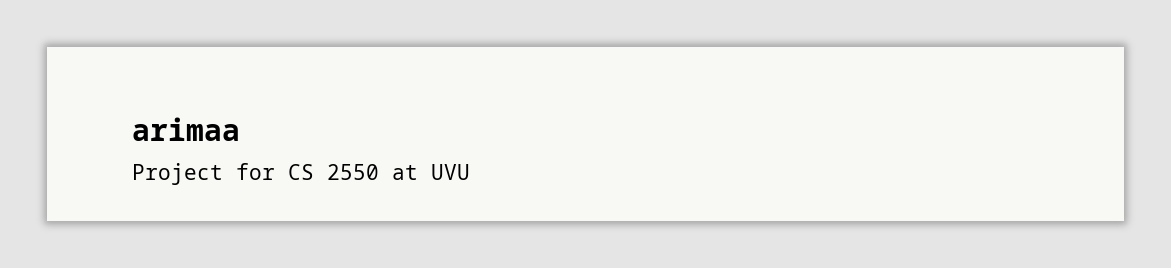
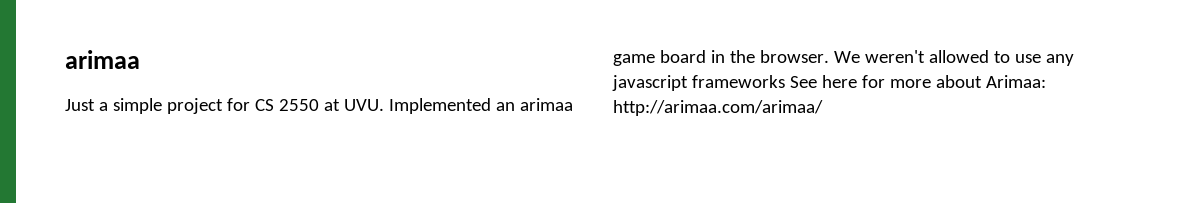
- Project for CS 2550 at UVU
+ Just a simple project for CS 2550 at UVU. Implemented an arimaa game board in the browser. We weren't allowed to use any javascript frameworks See here for more about Arimaa: http://arimaa.com/arimaa/

